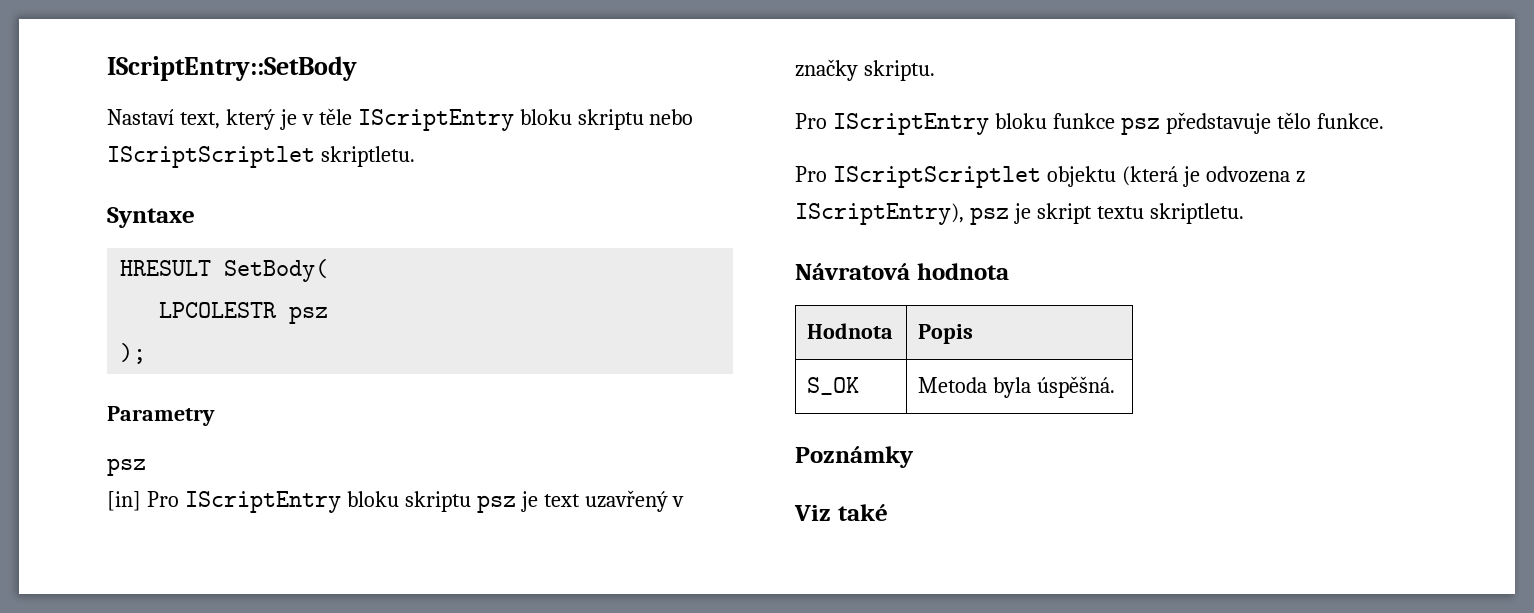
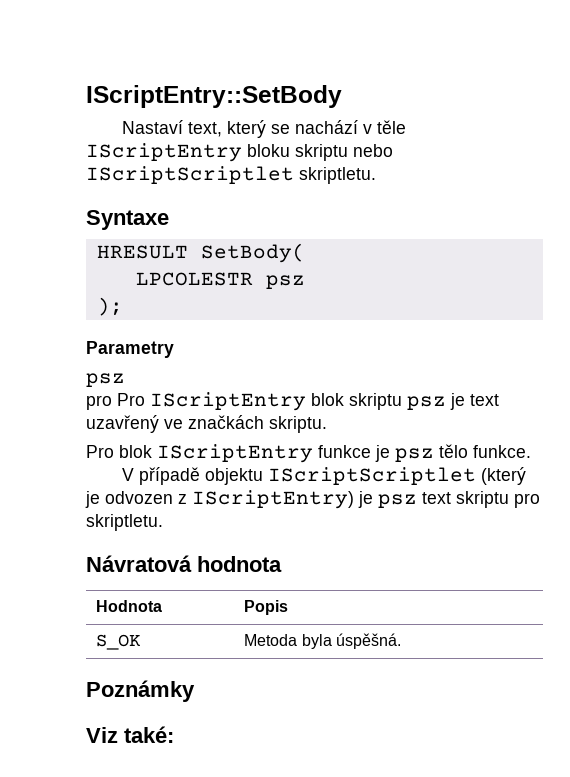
- Nastaví text, který je v těle IScriptEntry bloku skriptu nebo IScriptScriptlet skriptletu.
+ Nastaví text, který se nachází v těle IScriptEntry bloku skriptu nebo IScriptScriptlet skriptletu.
- [in] Pro IScriptEntry bloku skriptu psz je text uzavřený v značky skriptu.
+ pro Pro IScriptEntry blok skriptu psz je text uzavřený ve značkách skriptu.
- Pro IScriptEntry bloku funkce psz představuje tělo funkce.
- Pro IScriptScriptlet objektu (která je odvozena z IScriptEntry), psz je skript textu skriptletu.
+ Pro blok IScriptEntry funkce je psz tělo funkce.
+ V případě objektu IScriptScriptlet (který je odvozen z IScriptEntry) je psz text skriptu pro skriptletu.
- Viz také
+ Viz také:

